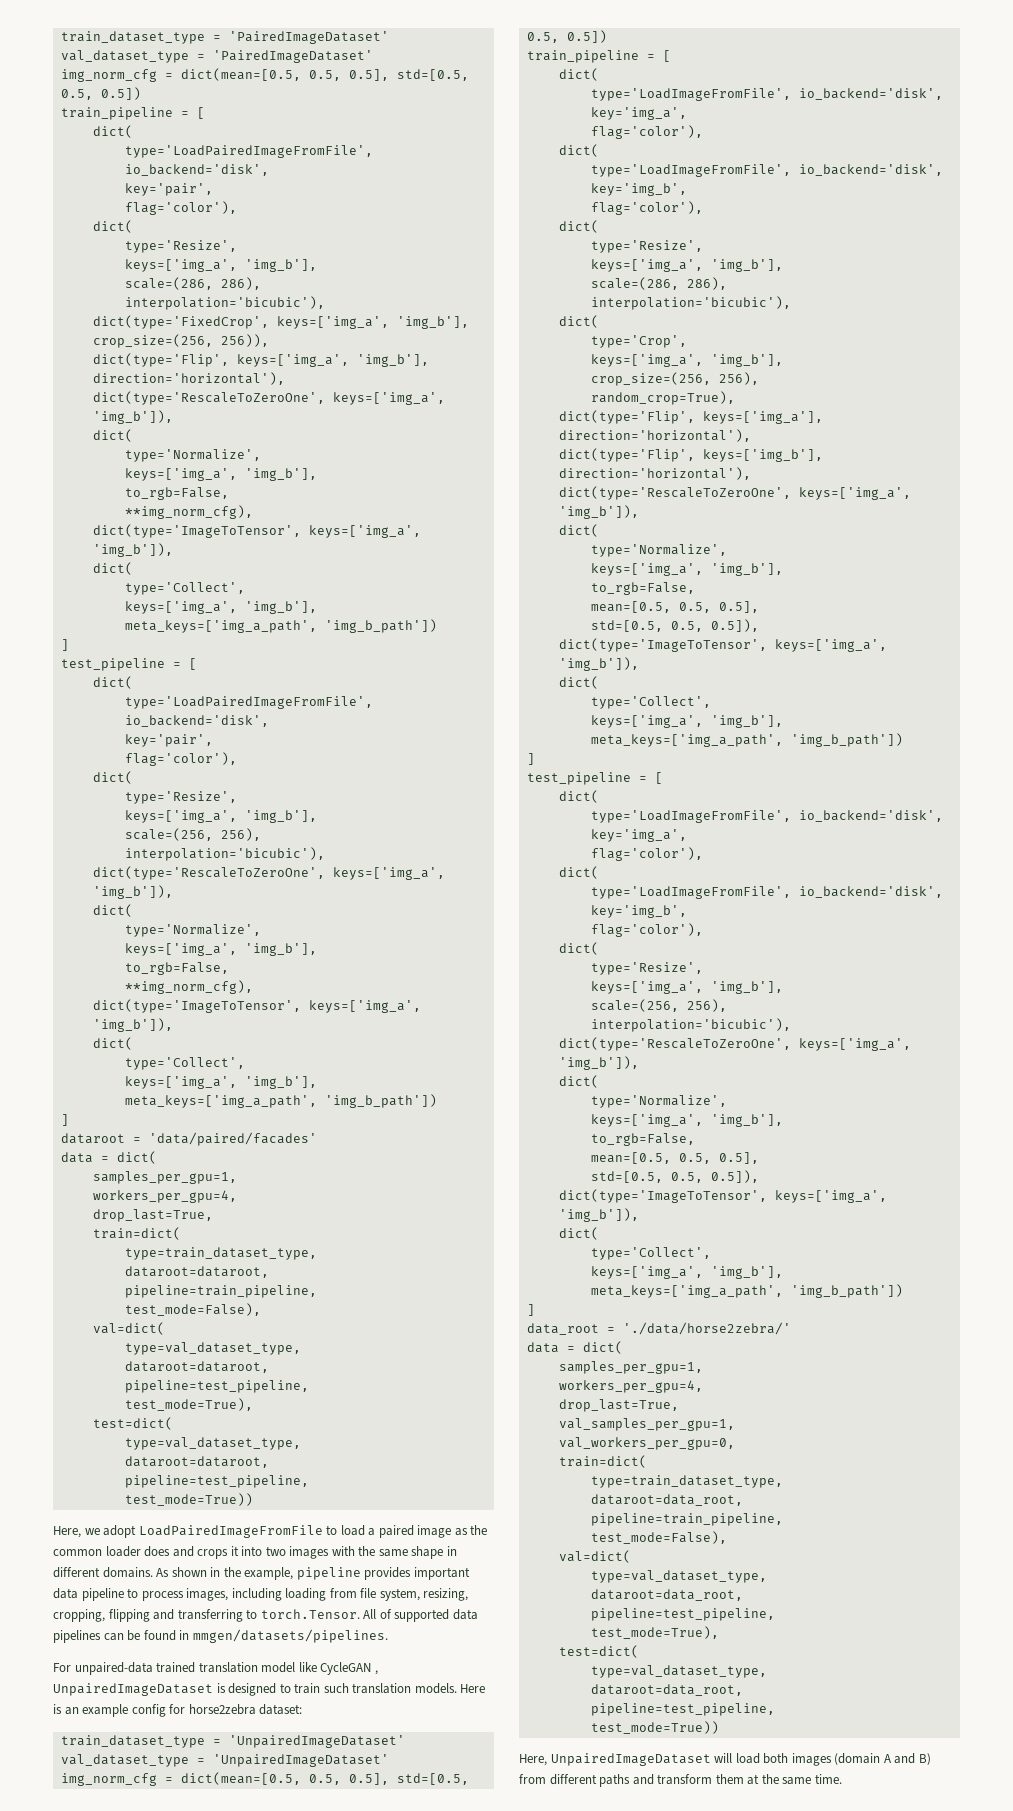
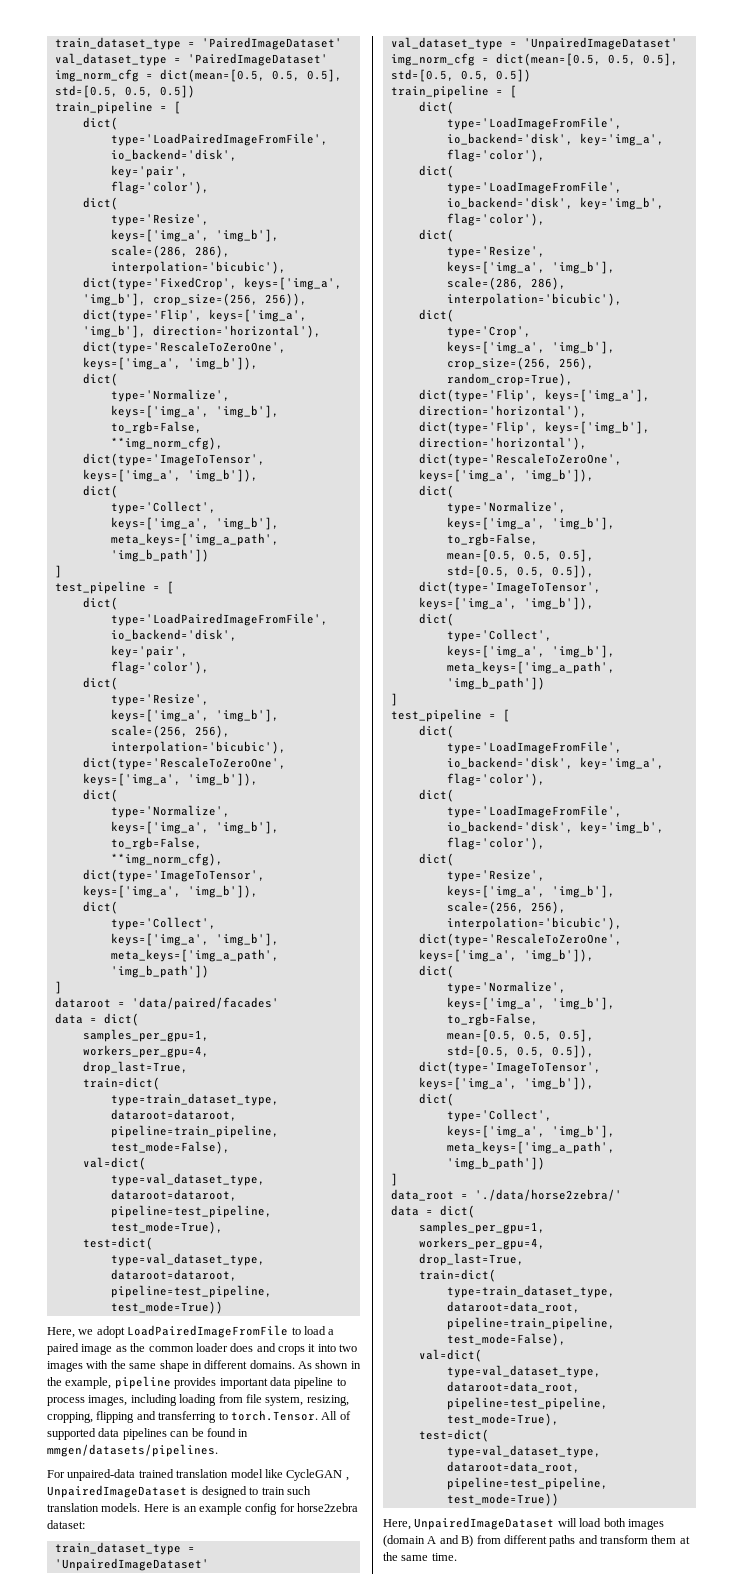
- val_samples_per_gpu=1,
- val_workers_per_gpu=0,

